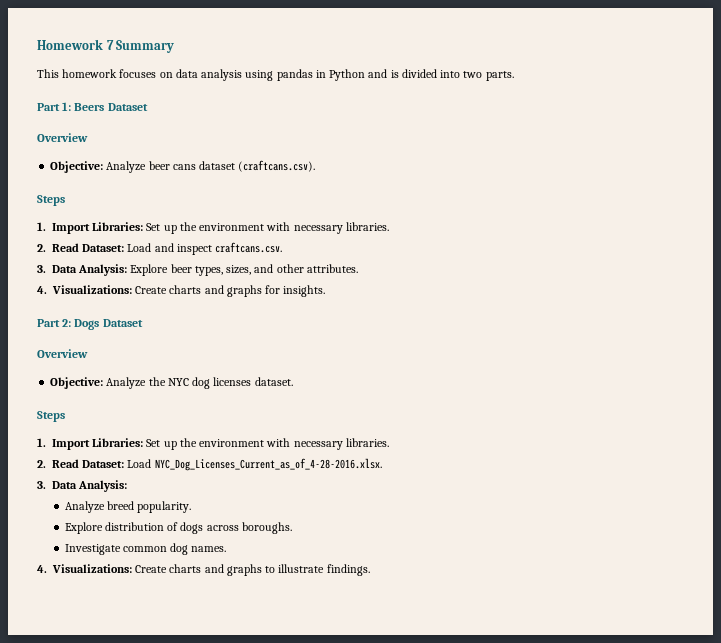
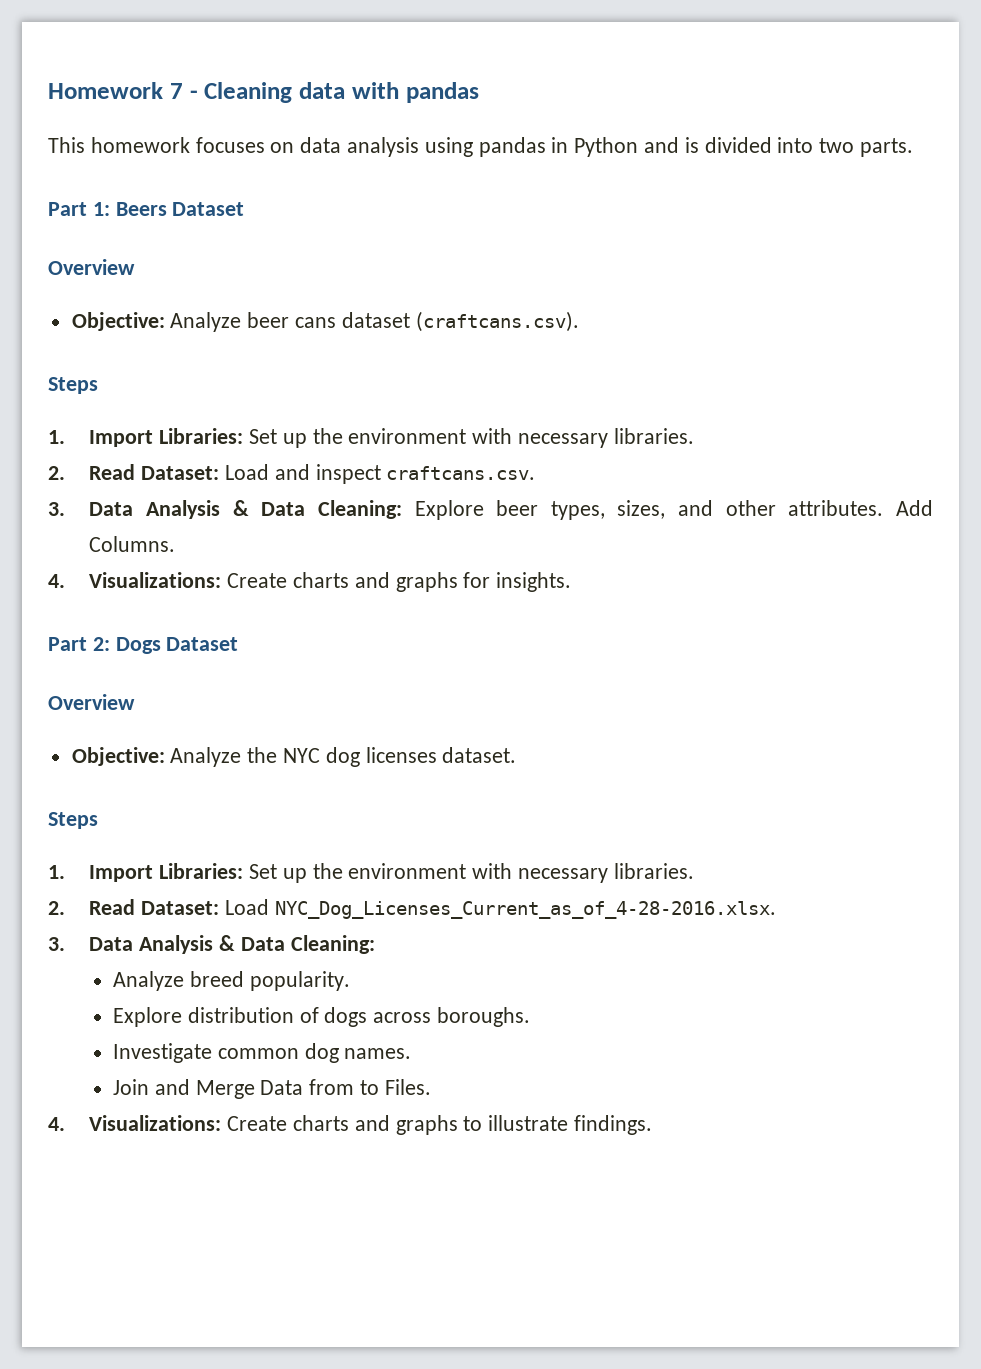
- Homework 7 Summary
+ Homework 7 - Cleaning data with pandas
- 3. Data Analysis: Explore beer types, sizes, and other attributes.
+ 3. Data Analysis & Data Cleaning: Explore beer types, sizes, and other attributes. Add Columns.
  2. Read Dataset: Load NYC_Dog_Licenses_Current_as_of_4-28-2016.xlsx.
- 3. Data Analysis:
+ 3. Data Analysis & Data Cleaning:
+ Join and Merge Data from to Files.

